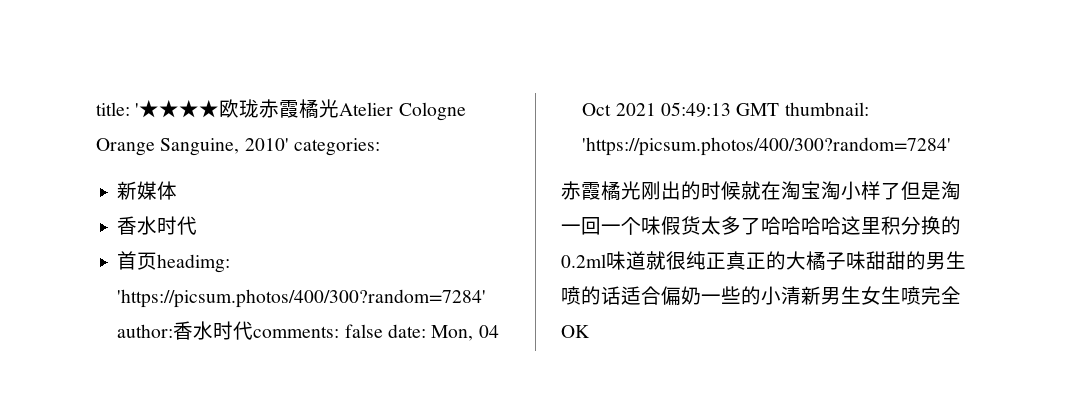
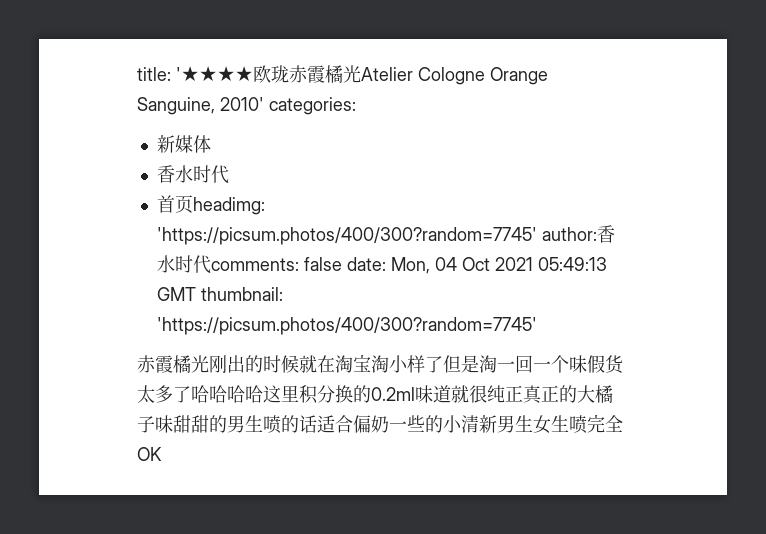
- 首页headimg: 'https://picsum.photos/400/300?random=7284' author:香水时代comments: false date: Mon, 04 Oct 2021 05:49:13 GMT thumbnail: 'https://picsum.photos/400/300?random=7284'
+ 首页headimg: 'https://picsum.photos/400/300?random=7745' author:香水时代comments: false date: Mon, 04 Oct 2021 05:49:13 GMT thumbnail: 'https://picsum.photos/400/300?random=7745'

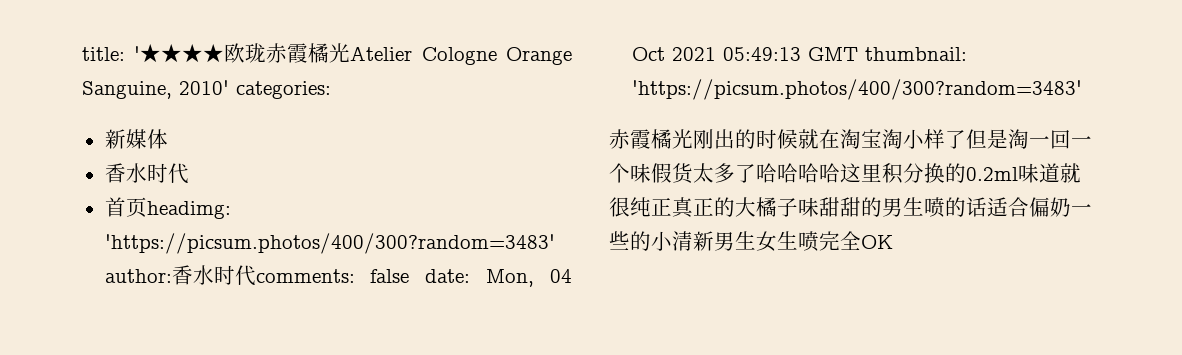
- 首页headimg: 'https://picsum.photos/400/300?random=7745' author:香水时代comments: false date: Mon, 04 Oct 2021 05:49:13 GMT thumbnail: 'https://picsum.photos/400/300?random=7745'
+ 首页headimg: 'https://picsum.photos/400/300?random=3483' author:香水时代comments: false date: Mon, 04 Oct 2021 05:49:13 GMT thumbnail: 'https://picsum.photos/400/300?random=3483'

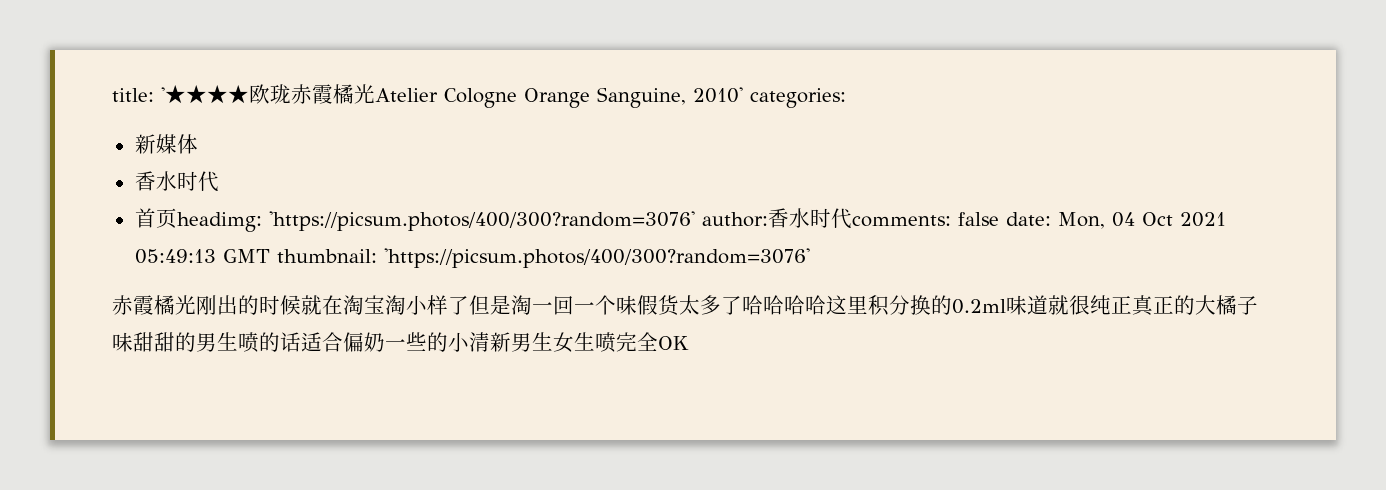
- 首页headimg: 'https://picsum.photos/400/300?random=3483' author:香水时代comments: false date: Mon, 04 Oct 2021 05:49:13 GMT thumbnail: 'https://picsum.photos/400/300?random=3483'
+ 首页headimg: 'https://picsum.photos/400/300?random=3076' author:香水时代comments: false date: Mon, 04 Oct 2021 05:49:13 GMT thumbnail: 'https://picsum.photos/400/300?random=3076'

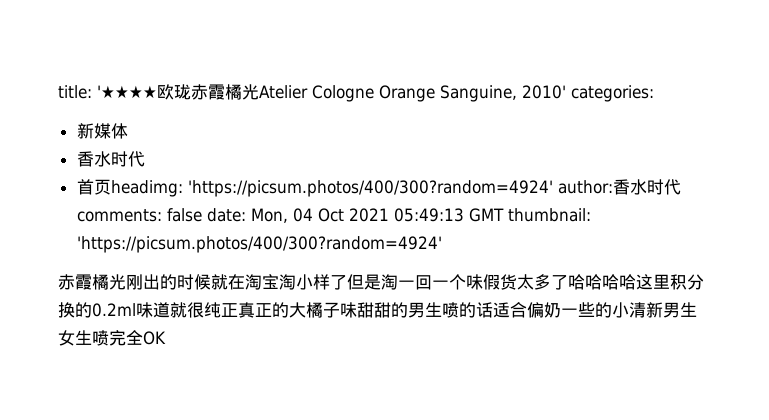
- 首页headimg: 'https://picsum.photos/400/300?random=3076' author:香水时代comments: false date: Mon, 04 Oct 2021 05:49:13 GMT thumbnail: 'https://picsum.photos/400/300?random=3076'
+ 首页headimg: 'https://picsum.photos/400/300?random=4924' author:香水时代comments: false date: Mon, 04 Oct 2021 05:49:13 GMT thumbnail: 'https://picsum.photos/400/300?random=4924'

